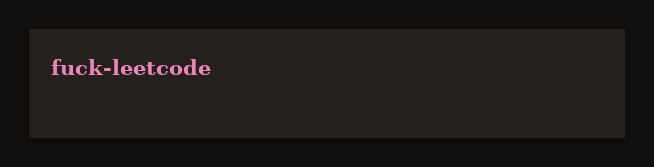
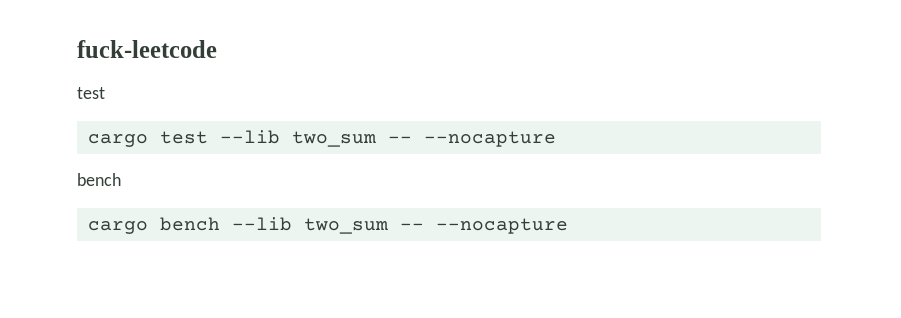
  fuck-leetcode
+ test
+ cargo test --lib two_sum -- --nocapture
+ bench
+ cargo bench --lib two_sum -- --nocapture

